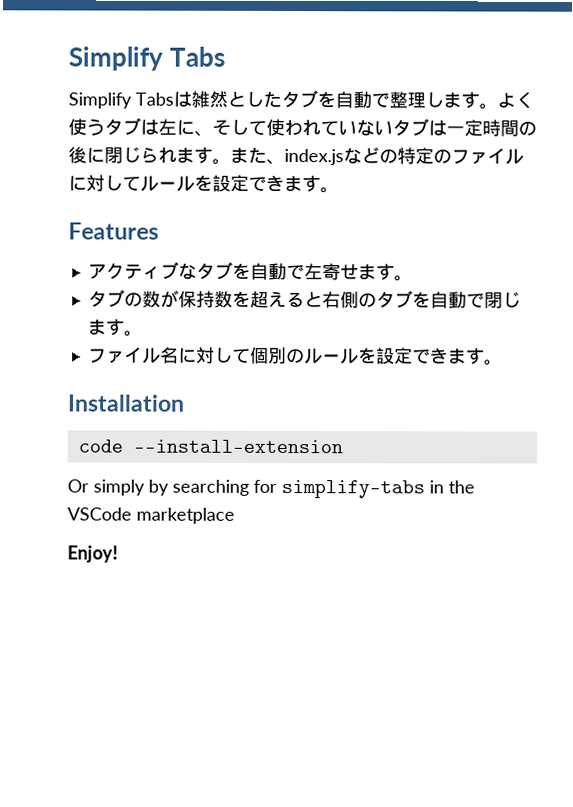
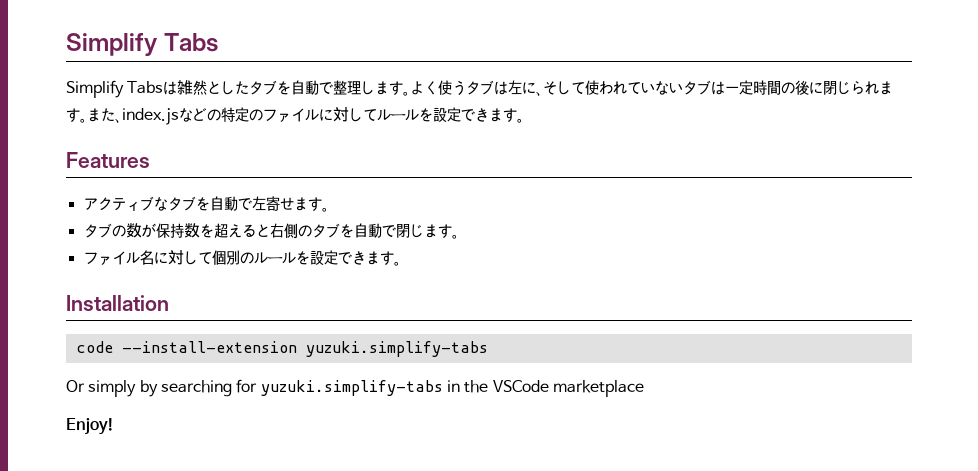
- code --install-extension
+ code --install-extension yuzuki.simplify-tabs
- Or simply by searching for simplify-tabs in the VSCode marketplace
+ Or simply by searching for yuzuki.simplify-tabs in the VSCode marketplace

